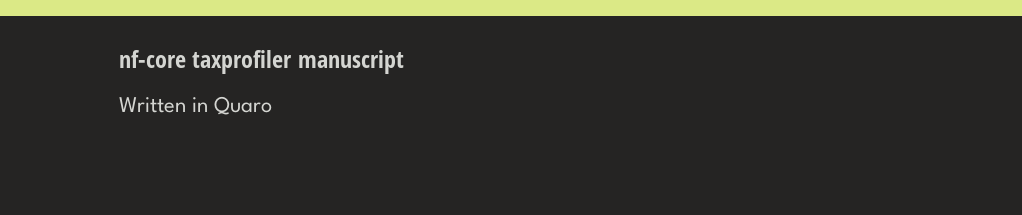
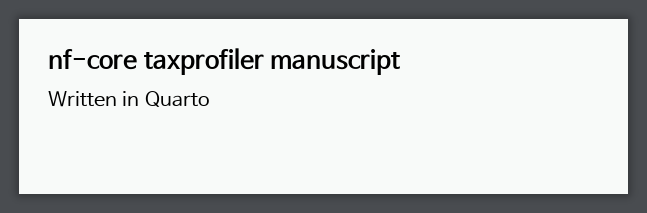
- Written in Quaro
+ Written in Quarto

